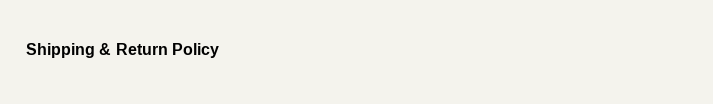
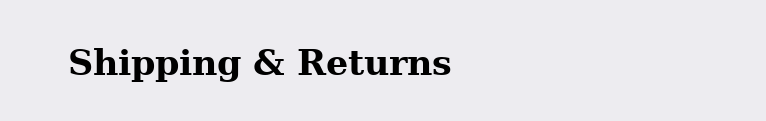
- Shipping & Return Policy
+ Shipping & Returns

